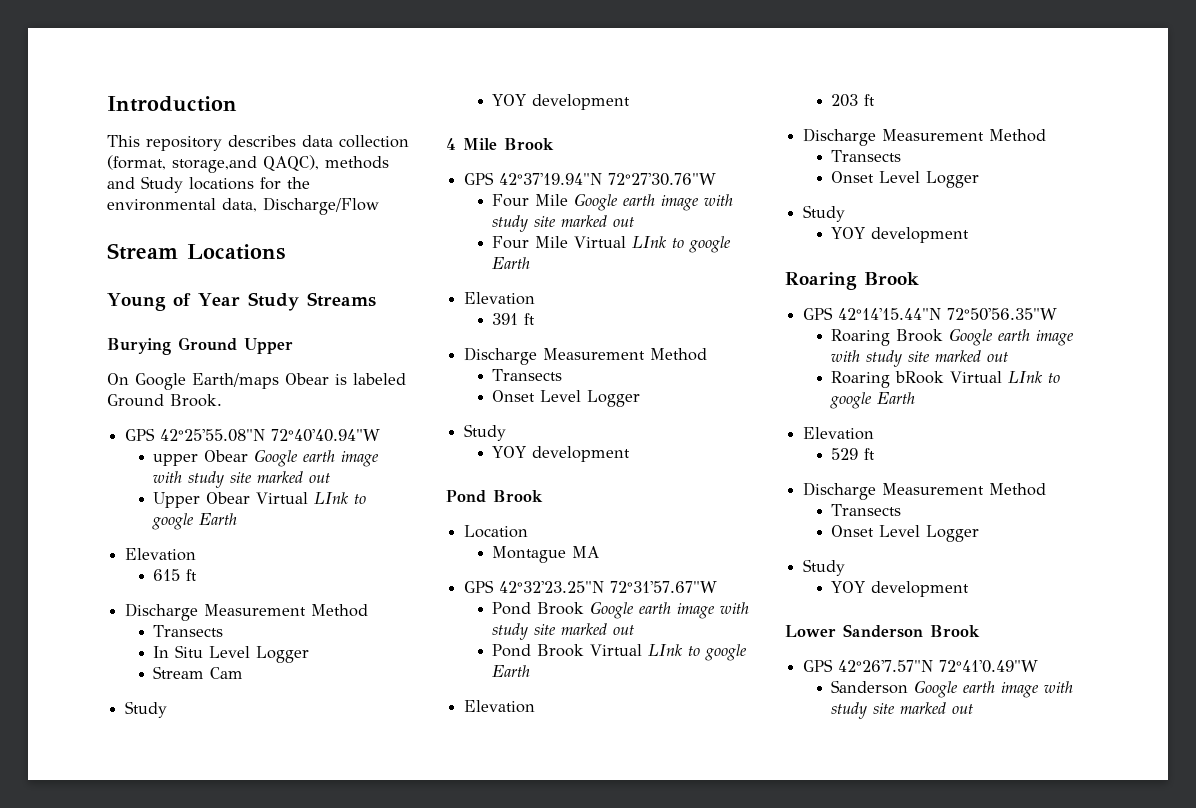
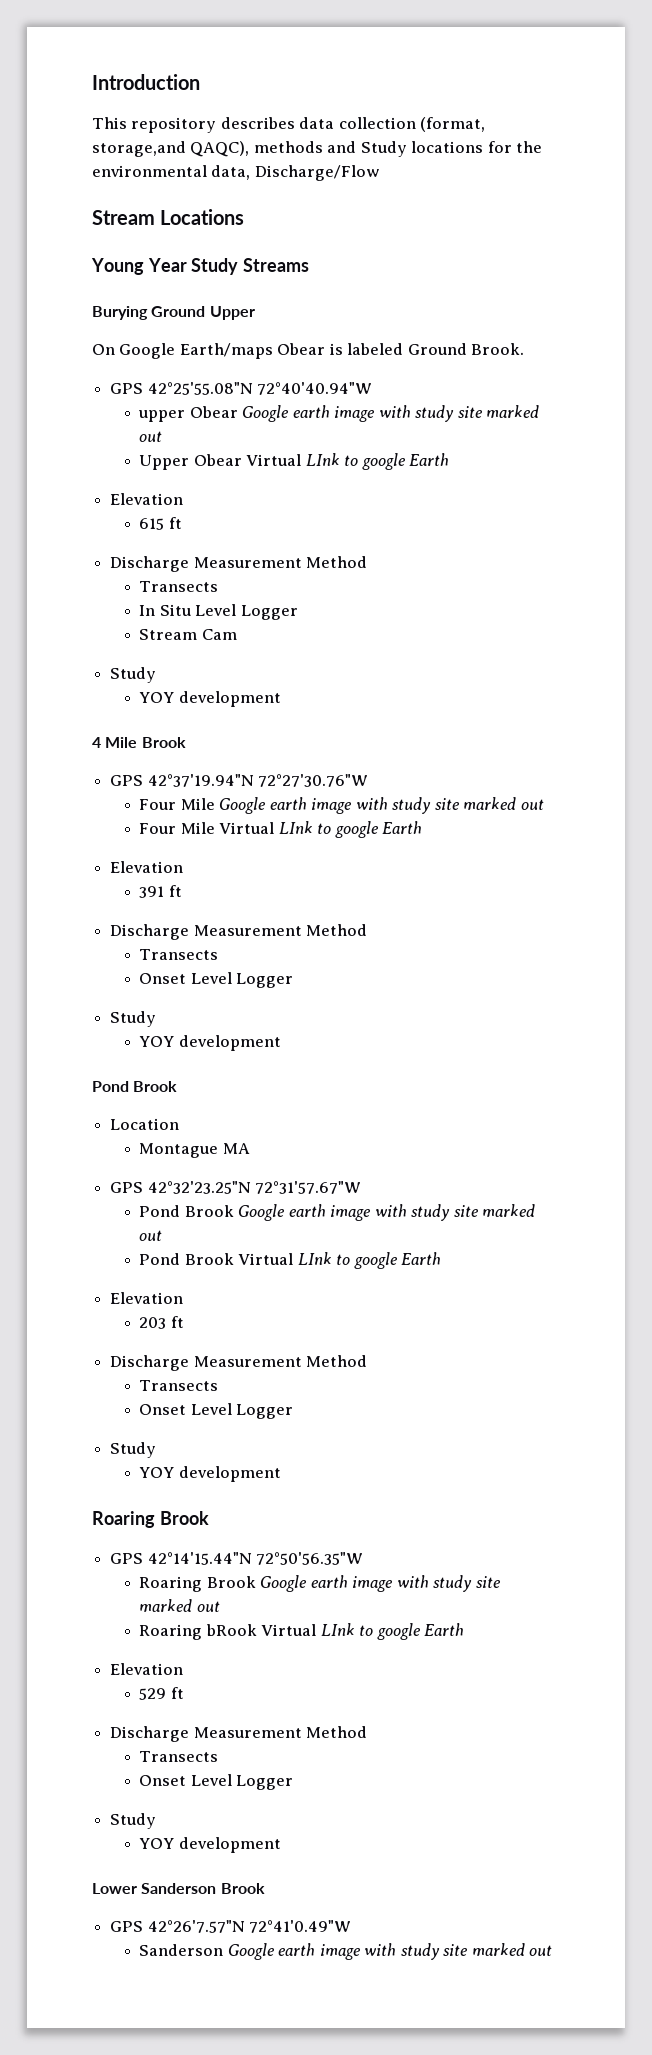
- Young of Year Study Streams
+ Young Year Study Streams

